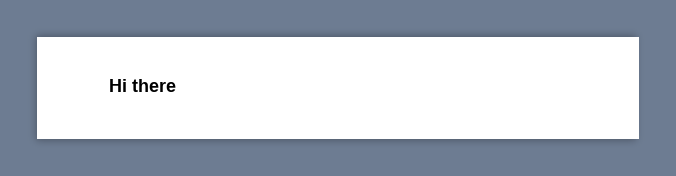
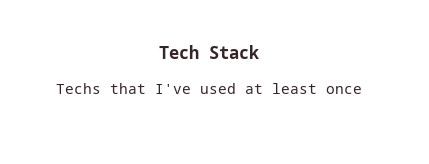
- Hi there
+ Tech Stack
+ Techs that I've used at least once

